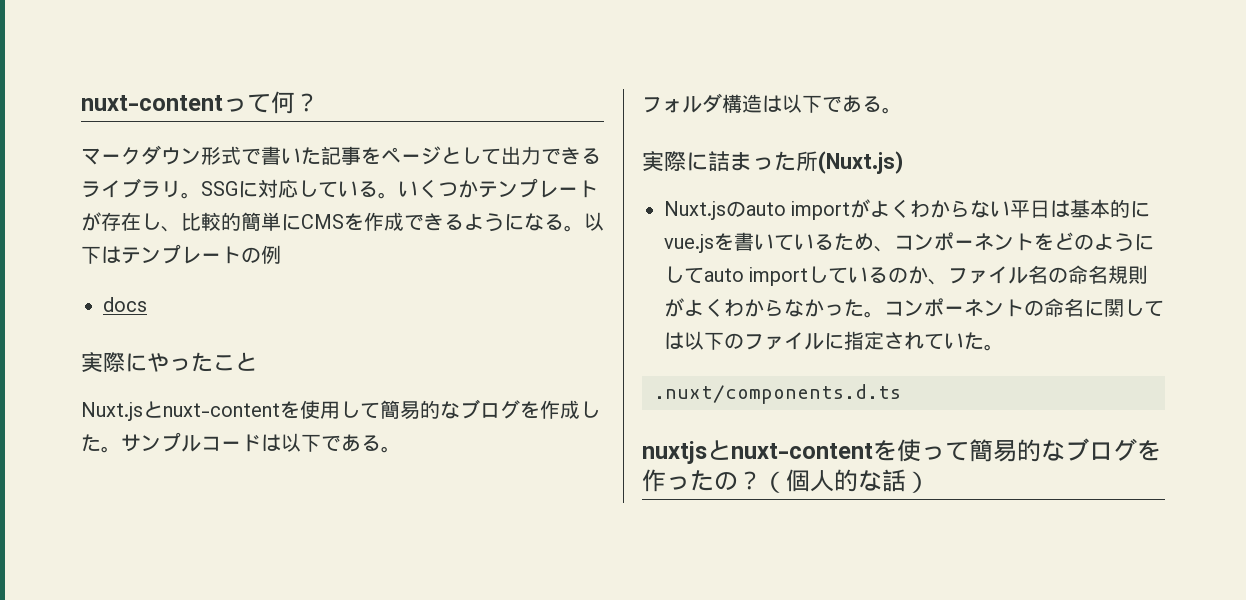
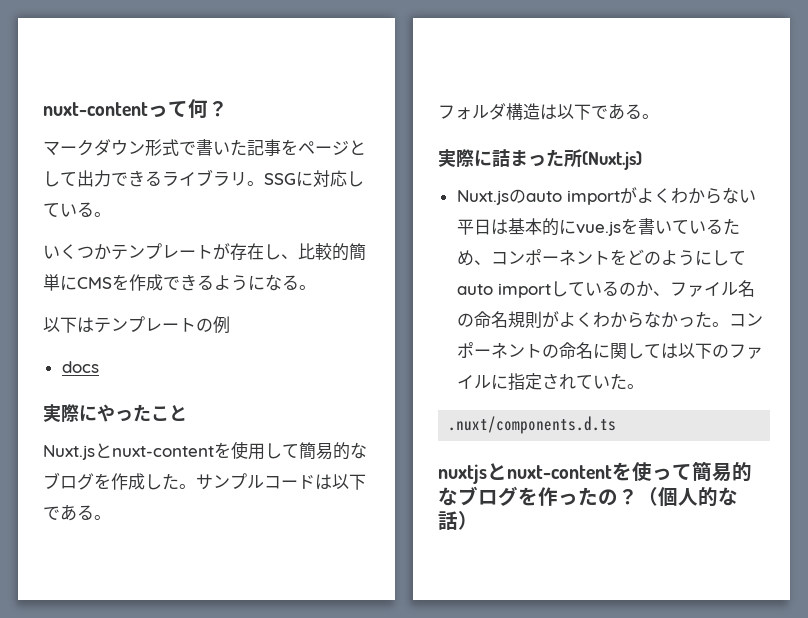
- SSGに対応している。いくつかテンプレートが存在し、比較的簡単にCMSを作成できるようになる。以下はテンプレートの例
+ SSGに対応している。
+ いくつかテンプレートが存在し、比較的簡単にCMSを作成できるようになる。
+ 以下はテンプレートの例

